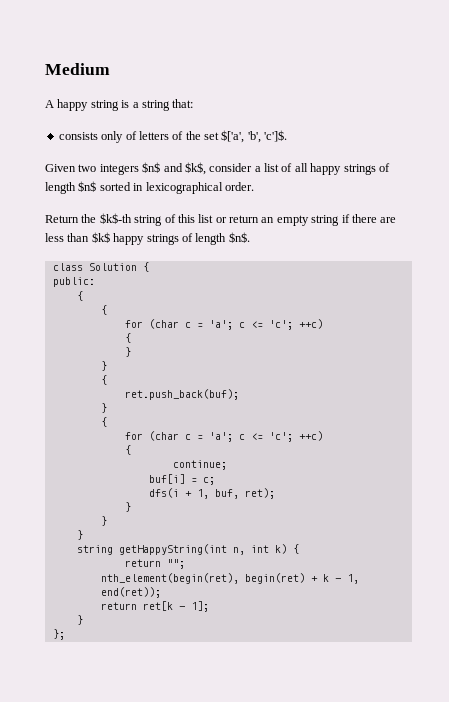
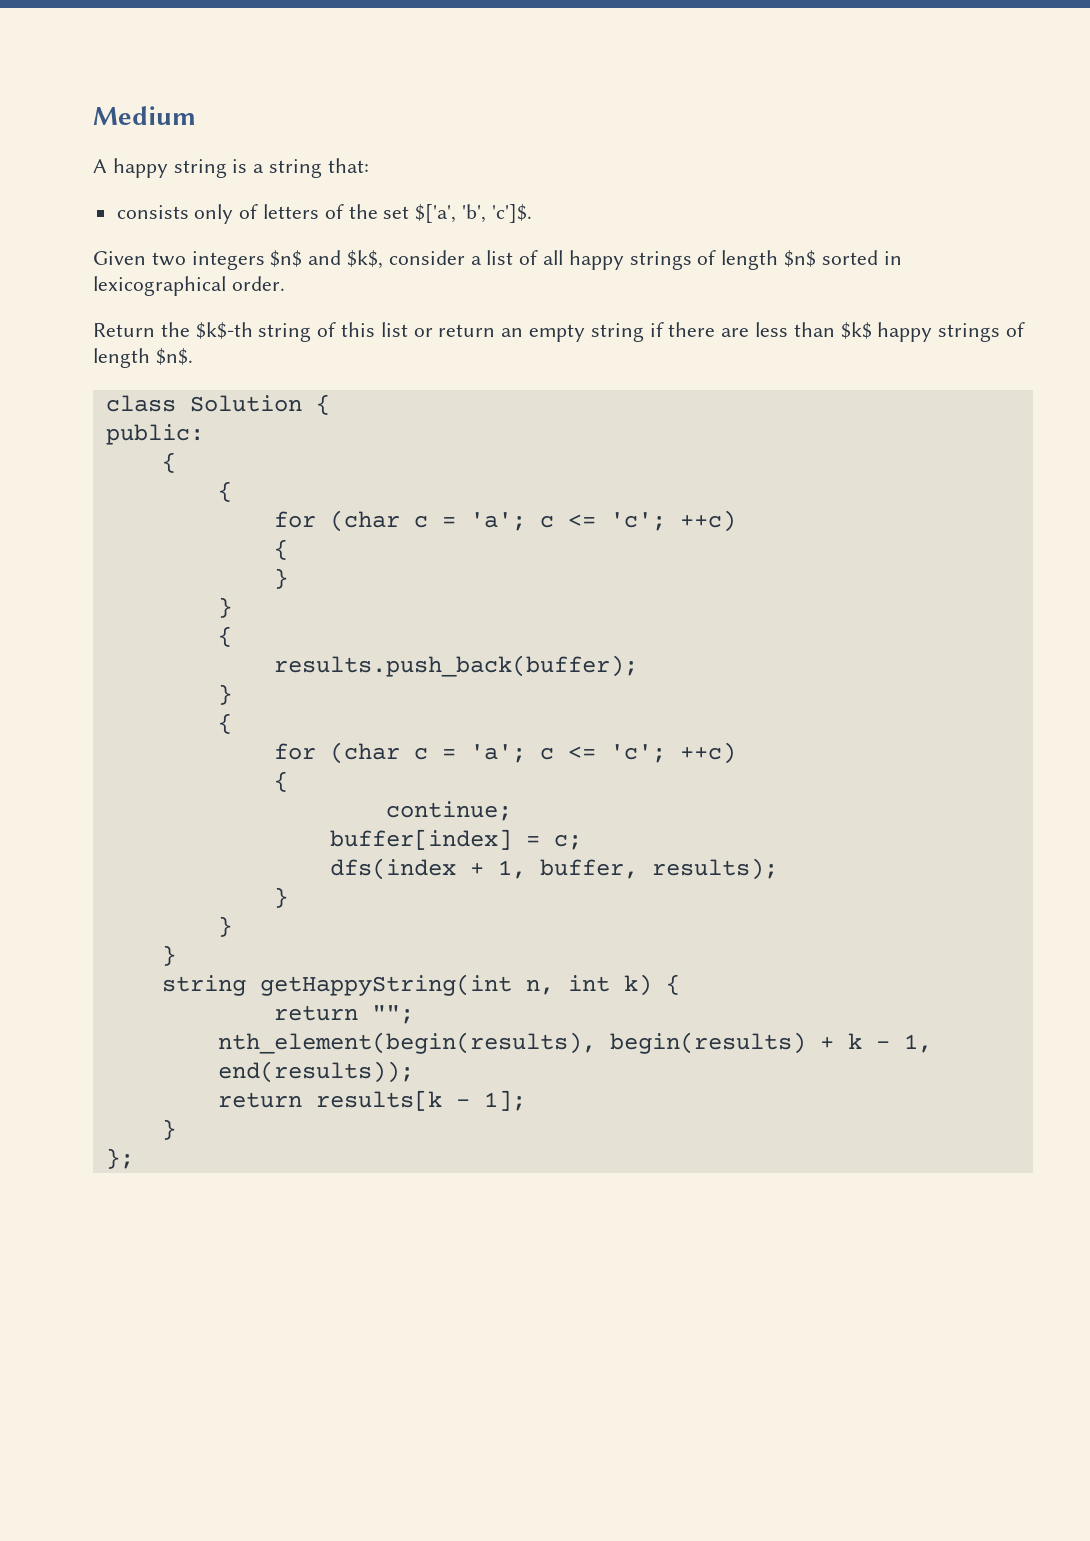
- ret.push_back(buf);
+ results.push_back(buffer);
- buf[i] = c;
+ buffer[index] = c;
- dfs(i + 1, buf, ret);
+ dfs(index + 1, buffer, results);
- nth_element(begin(ret), begin(ret) + k - 1, end(ret));
- return ret[k - 1];
+ nth_element(begin(results), begin(results) + k - 1, end(results));
+ return results[k - 1];

